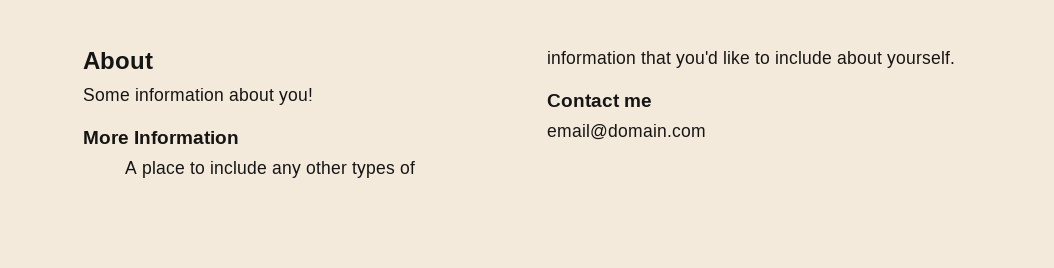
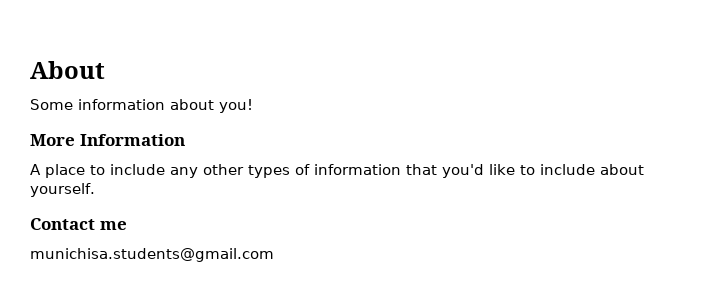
- email@domain.com
+ munichisa.students@gmail.com

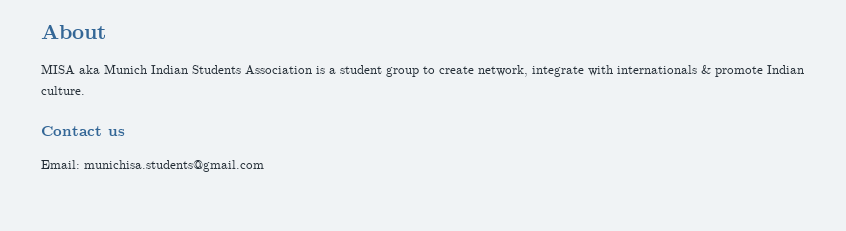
- Some information about you!
- More Information
- A place to include any other types of information that you'd like to include about yourself.
+ MISA aka Munich Indian Students Association is a student group to create network, integrate with internationals & promote Indian culture.
- Contact me
- munichisa.students@gmail.com
+ Contact us
+ Email: munichisa.students@gmail.com

